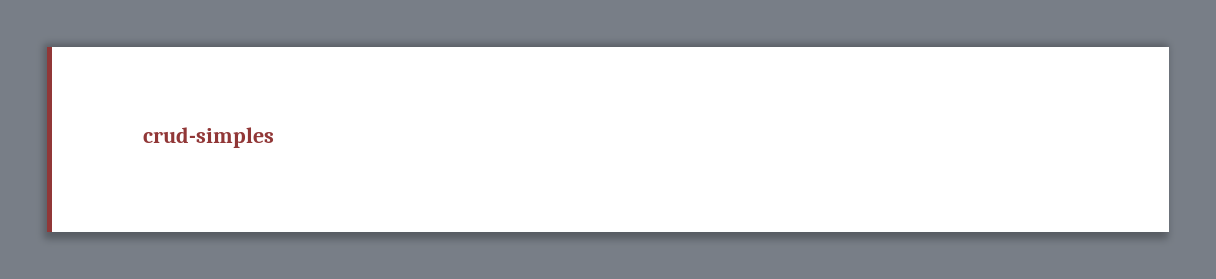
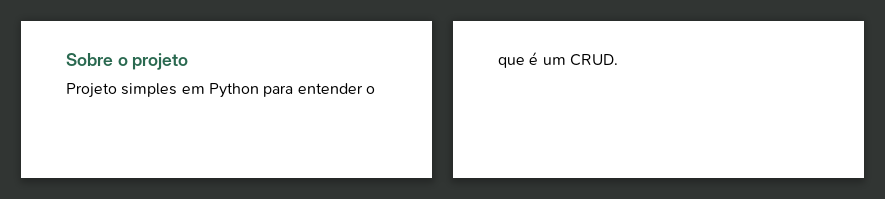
- crud-simples
+ Sobre o projeto
+ Projeto simples em Python para entender o que é um CRUD.

